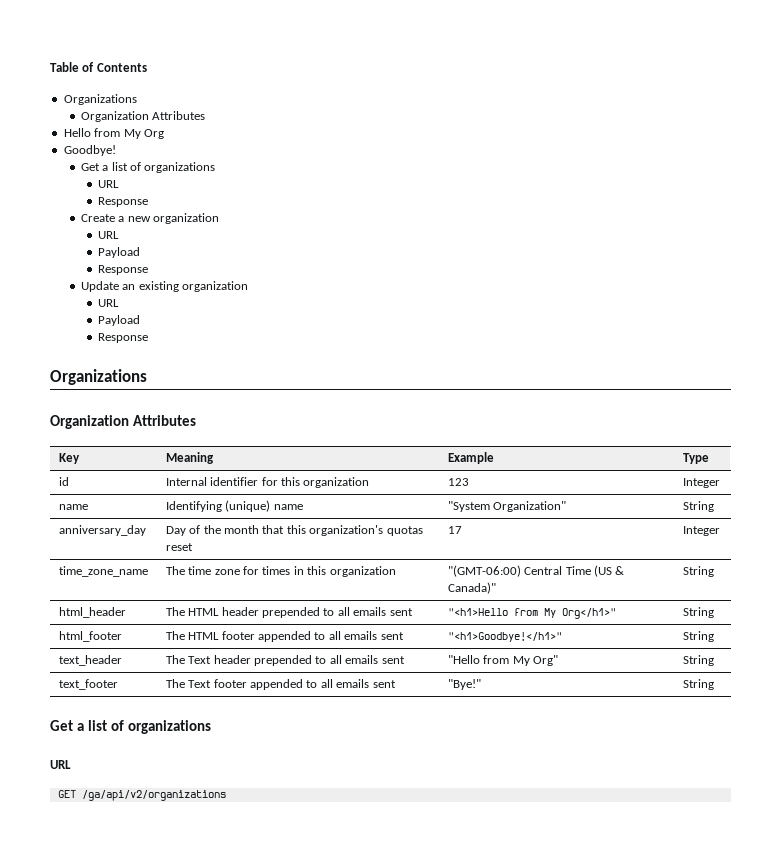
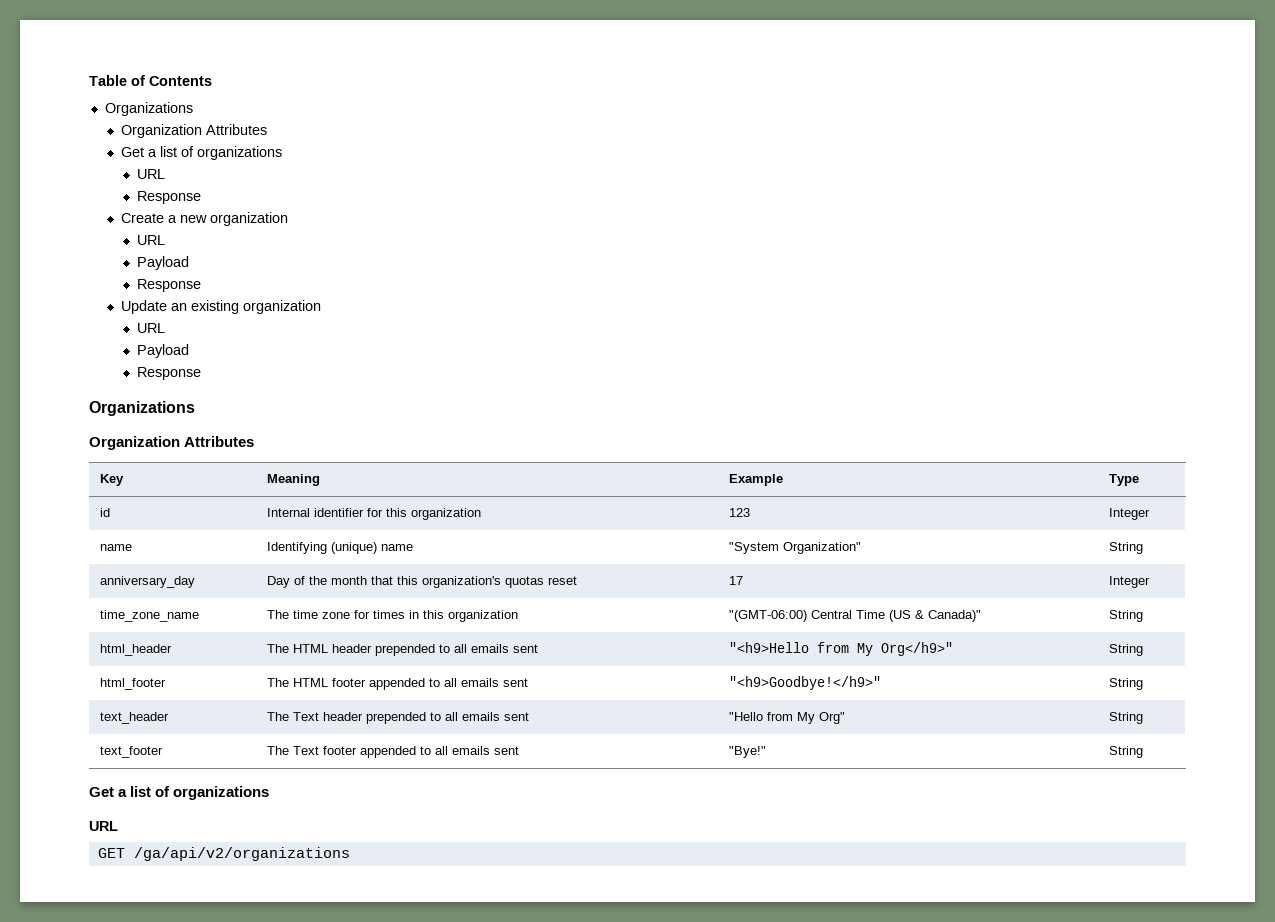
- Hello from My Org
- Goodbye!
- html_header | The HTML header prepended to all emails sent | "<h1>Hello from My Org</h1>" | String
+ html_header | The HTML header prepended to all emails sent | "<h9>Hello from My Org</h9>" | String
- html_footer | The HTML footer appended to all emails sent | "<h1>Goodbye!</h1>" | String
+ html_footer | The HTML footer appended to all emails sent | "<h9>Goodbye!</h9>" | String

